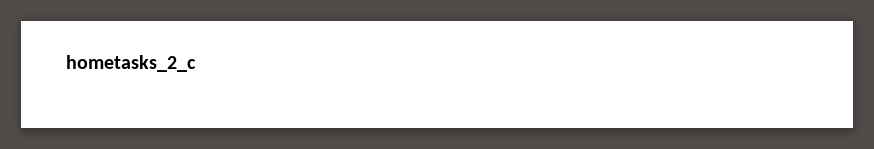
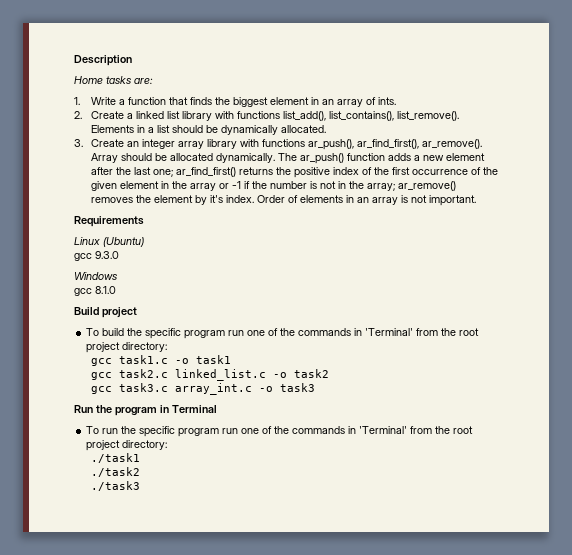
- hometasks_2_c
+ Description
+ Home tasks are:
+ 1. Write a function that finds the biggest element in an array of ints.
+ 2. Create a linked list library with functions list_add(), list_contains(), list_remove(). Elements in a list should be dynamically allocated.
+ 3. Create an integer array library with functions ar_push(), ar_find_first(), ar_remove(). Array should be allocated dynamically. The ar_push() function adds a new element after the last one; ar_find_first() returns the positive index of the first occurrence of the given element in the array or -1 if the number is not in the array; ar_remove() removes the element by it's index. Order of elements in an array is not important.
+ Requirements
+ Linux (Ubuntu)
+ gcc 9.3.0
+ Windows
+ gcc 8.1.0
+ Build project
+ To build the specific program run one of the commands in 'Terminal' from the root project directory:
+ gcc task1.c -o task1
+ gcc task2.c linked_list.c -o task2
+ gcc task3.c array_int.c -o task3
+ Run the program in Terminal
+ To run the specific program run one of the commands in 'Terminal' from the root project directory:
+ ./task1
+ ./task2
+ ./task3

